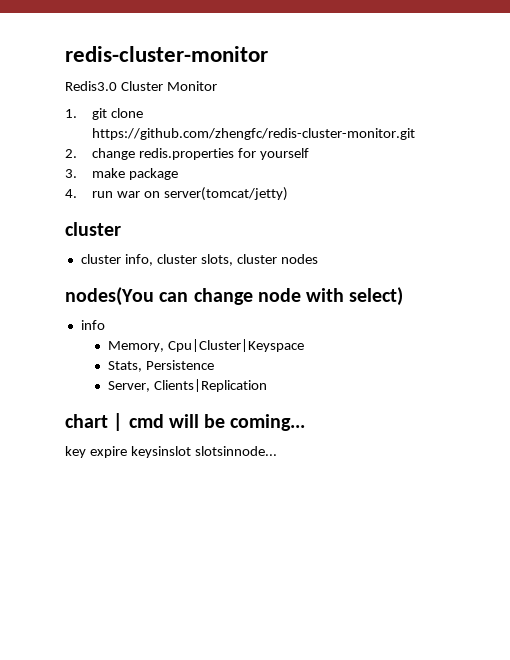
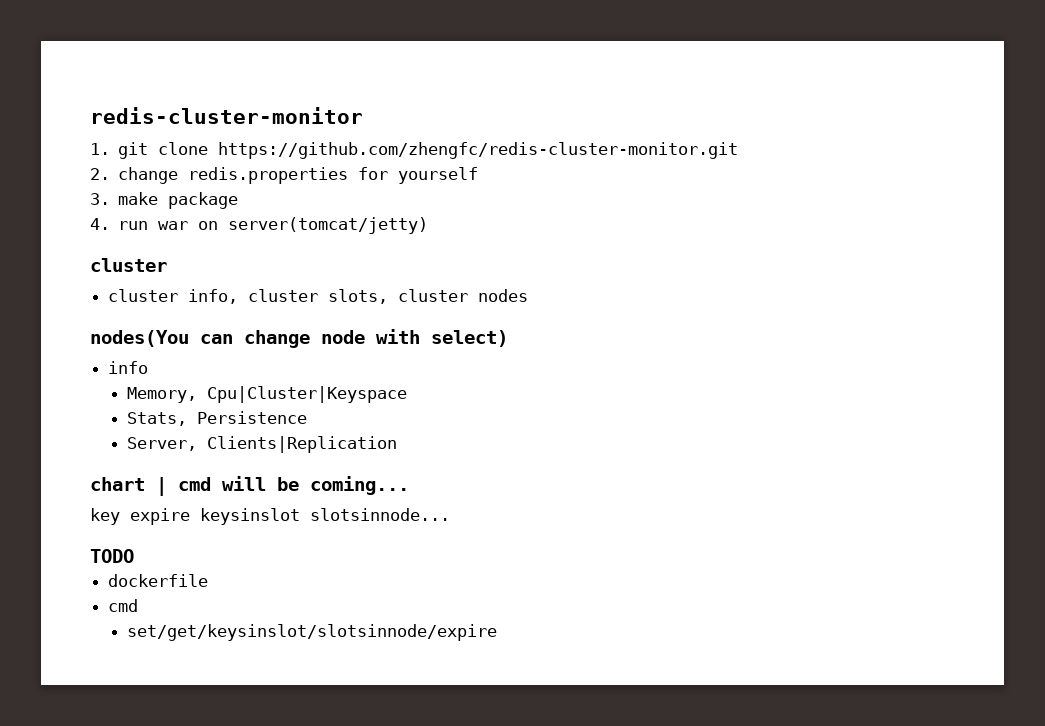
- Redis3.0 Cluster Monitor
+ TODO
+ dockerfile
+ cmd
+ set/get/keysinslot/slotsinnode/expire

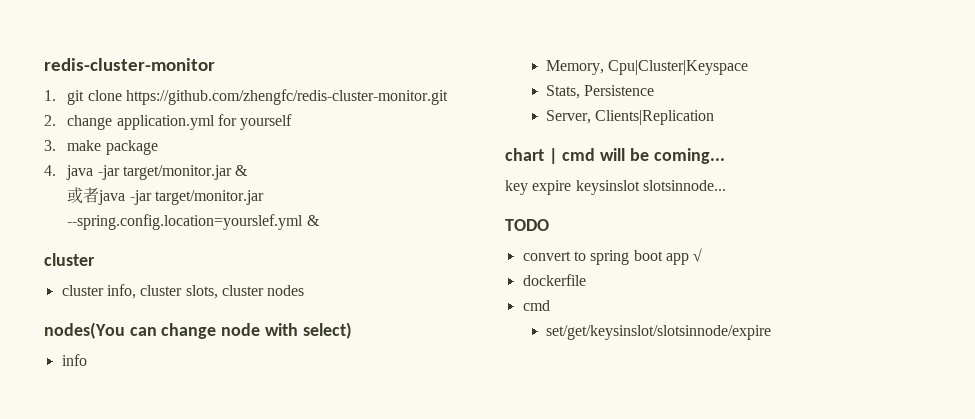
- 2. change redis.properties for yourself
+ 2. change application.yml for yourself
- 4. run war on server(tomcat/jetty)
+ 4. java -jar target/monitor.jar &
+ 或者java -jar target/monitor.jar --spring.config.location=yourslef.yml &
+ convert to spring boot app √

